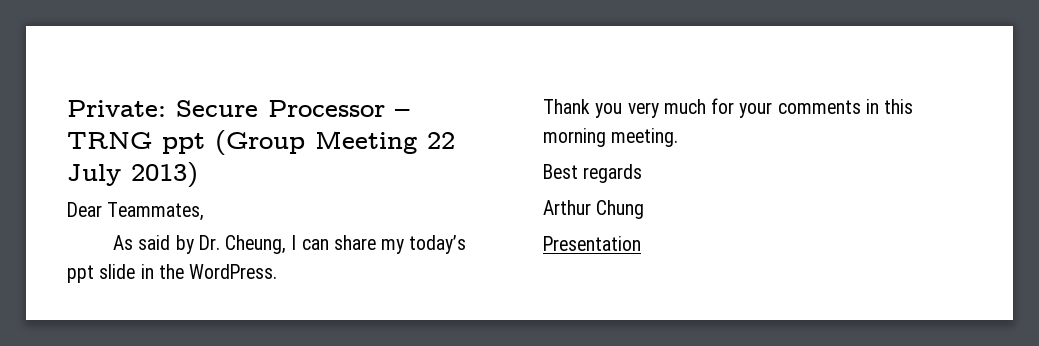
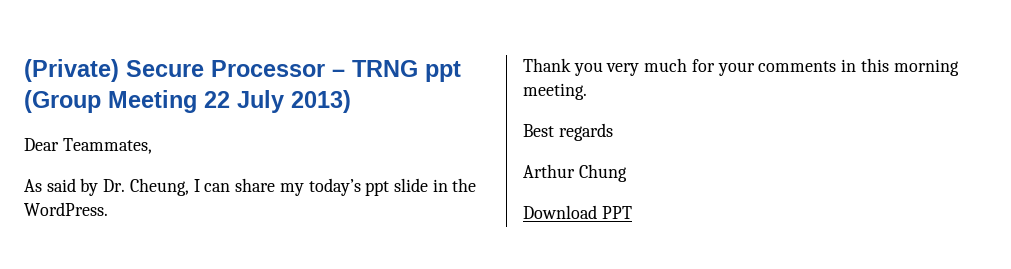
- Private: Secure Processor – TRNG ppt (Group Meeting 22 July 2013)
+ (Private) Secure Processor – TRNG ppt (Group Meeting 22 July 2013)
- Presentation
+ Download PPT

